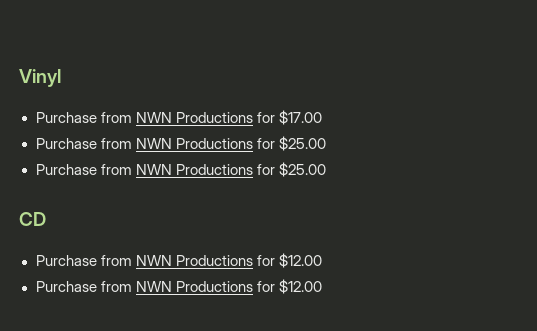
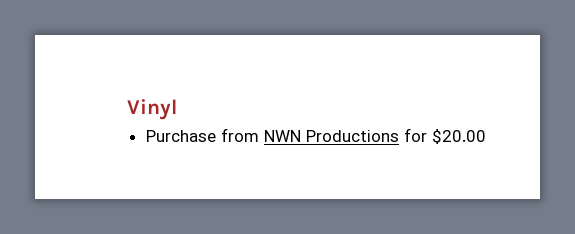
- Purchase from NWN Productions for $17.00
- Purchase from NWN Productions for $25.00
- Purchase from NWN Productions for $25.00
- CD
- Purchase from NWN Productions for $12.00
- Purchase from NWN Productions for $12.00
+ Purchase from NWN Productions for $20.00

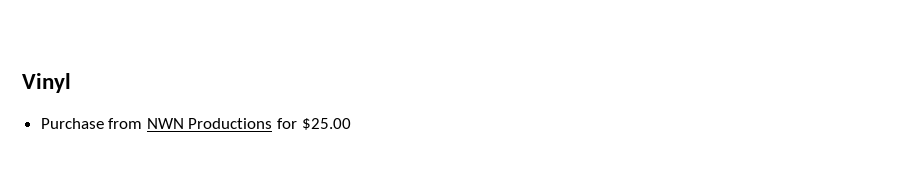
- Purchase from NWN Productions for $20.00
+ Purchase from NWN Productions for $25.00

